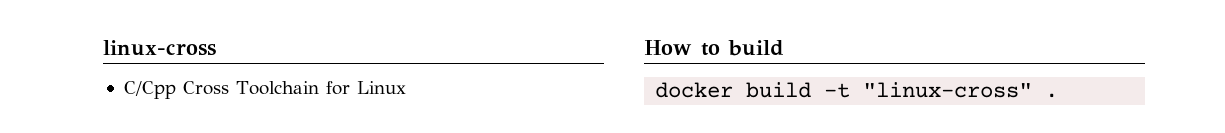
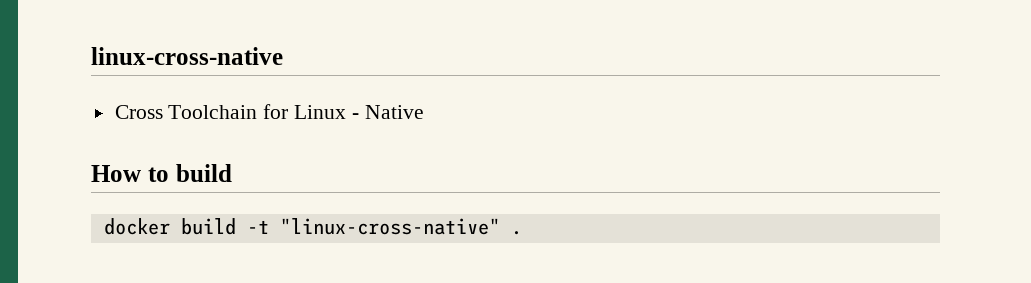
- linux-cross
- C/Cpp Cross Toolchain for Linux
+ linux-cross-native
+ Cross Toolchain for Linux - Native
- docker build -t "linux-cross" .
+ docker build -t "linux-cross-native" .

